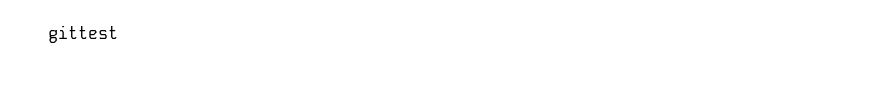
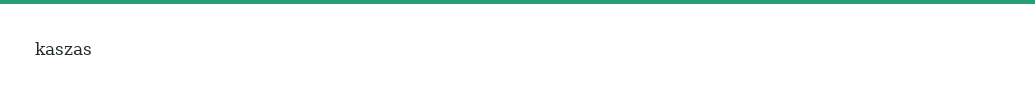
- gittest
+ kaszas

